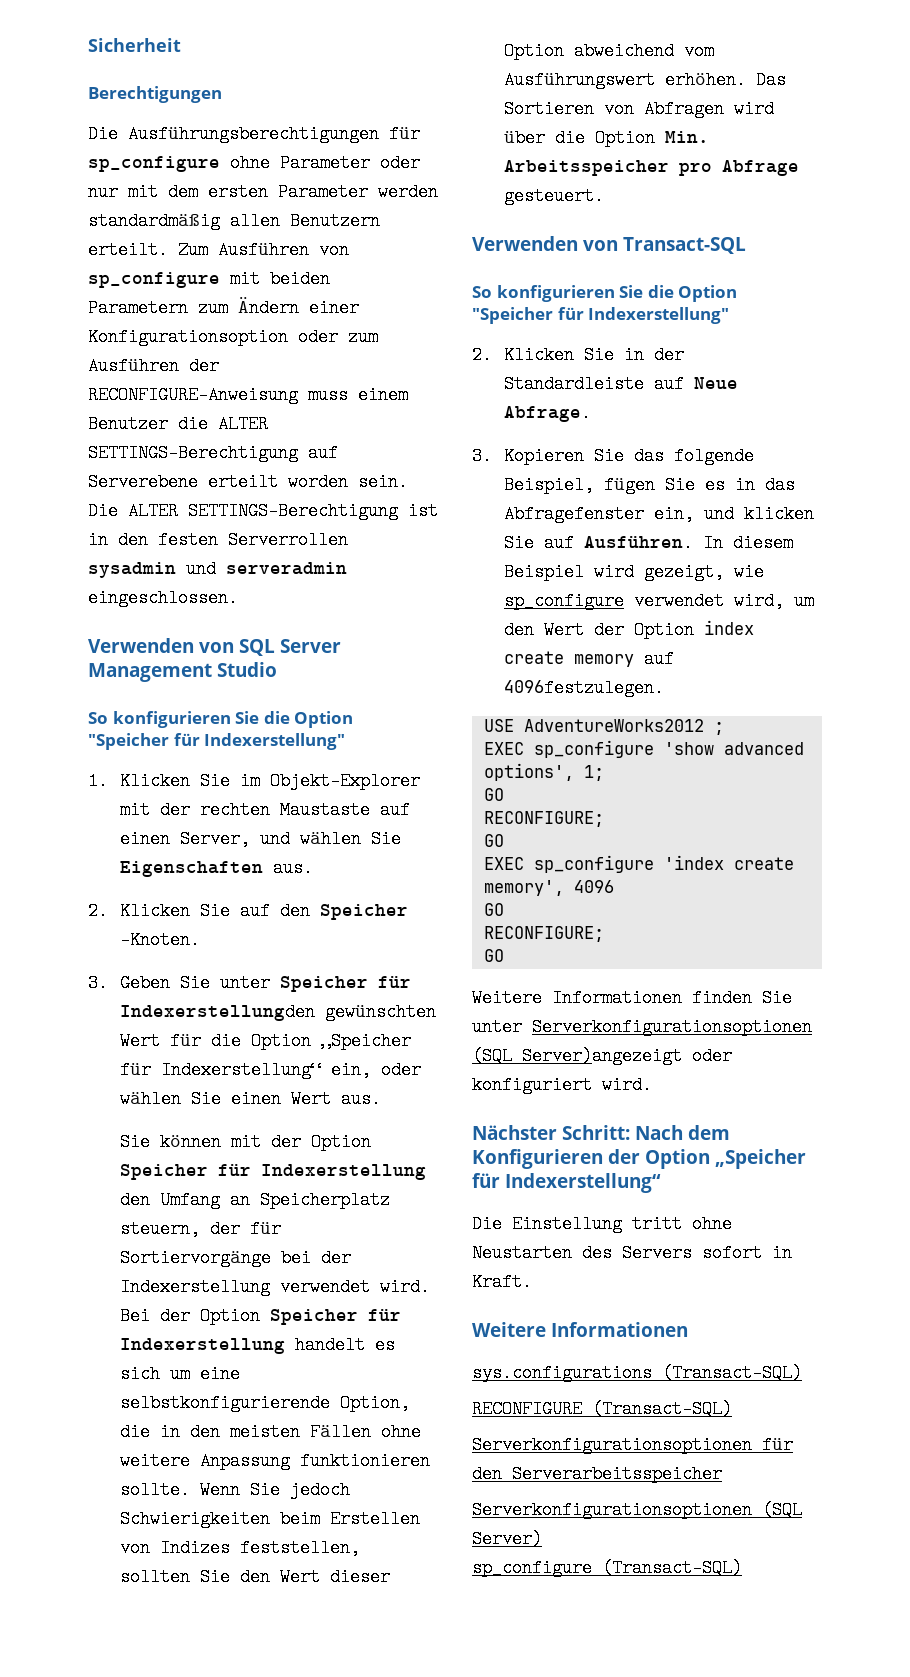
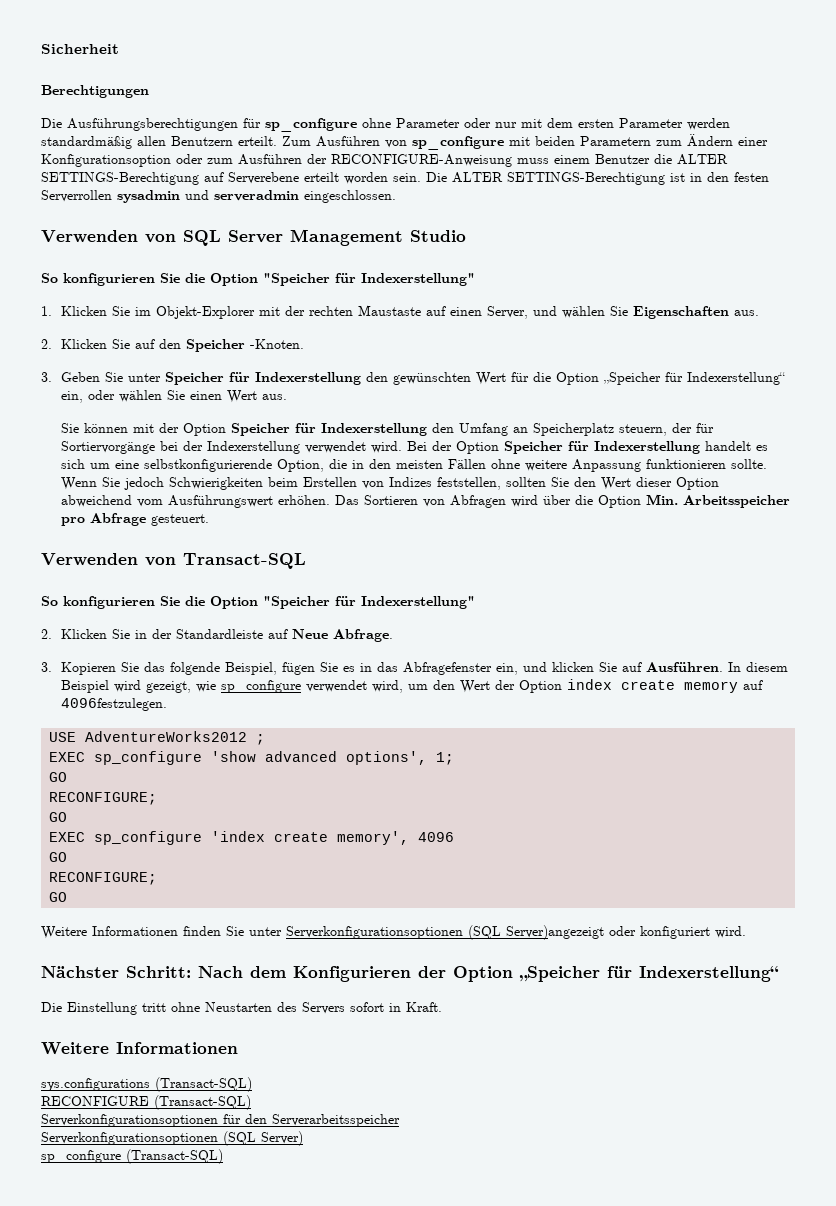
- 3. Geben Sie unter Speicher für Indexerstellungden gewünschten Wert für die Option „Speicher für Indexerstellung“ ein, oder wählen Sie einen Wert aus.
+ 3. Geben Sie unter Speicher für Indexerstellung den gewünschten Wert für die Option „Speicher für Indexerstellung“ ein, oder wählen Sie einen Wert aus.

